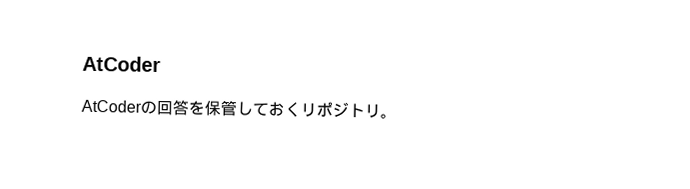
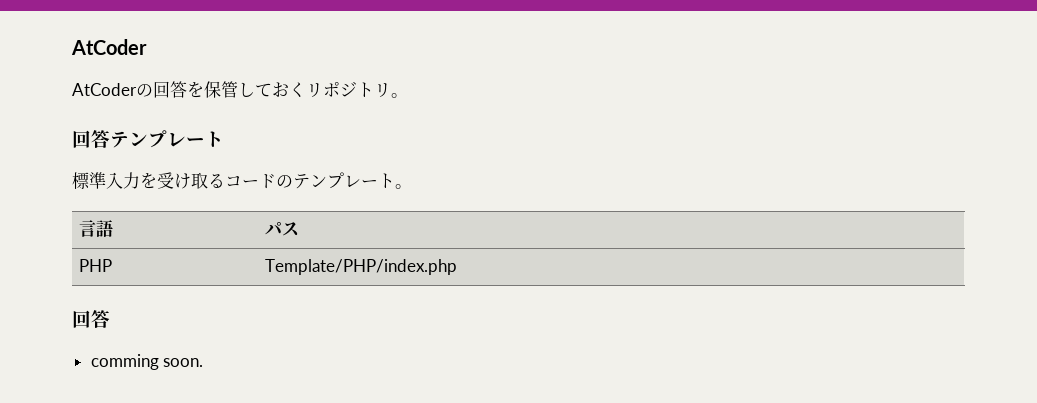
+ 回答テンプレート
+ 標準入力を受け取るコードのテンプレート。
+ 言語 | パス
+ PHP | Template/PHP/index.php
+ 回答
+ comming soon.

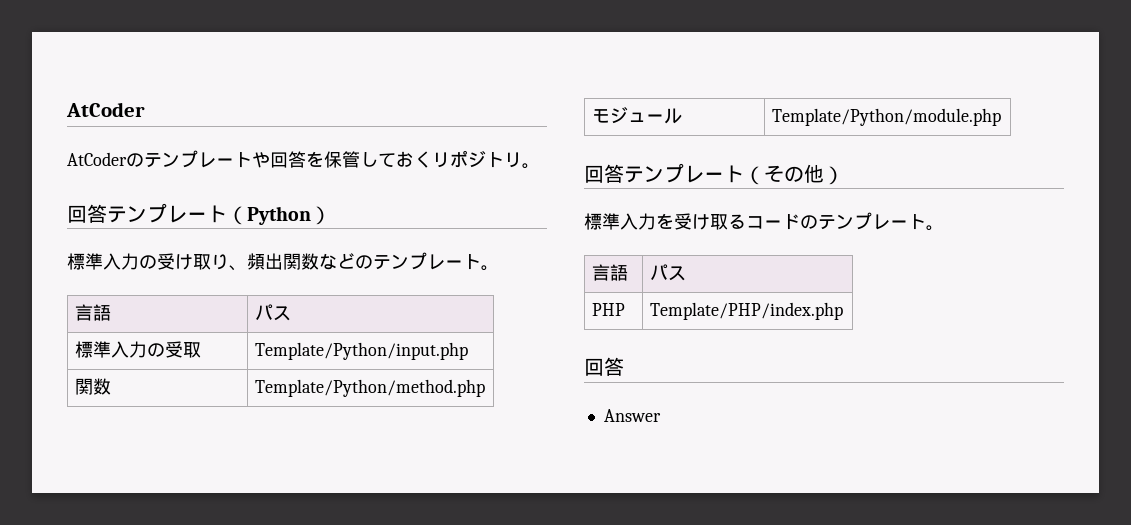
- AtCoderの回答を保管しておくリポジトリ。
+ AtCoderのテンプレートや回答を保管しておくリポジトリ。
- 回答テンプレート
+ 回答テンプレート（Python）
+ 標準入力の受け取り、頻出関数などのテンプレート。
+ 言語 | パス
+ 標準入力の受取 | Template/Python/input.php
+ 関数 | Template/Python/method.php
+ モジュール | Template/Python/module.php
+ 回答テンプレート（その他）
- comming soon.
+ Answer

